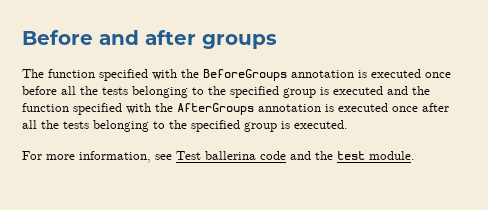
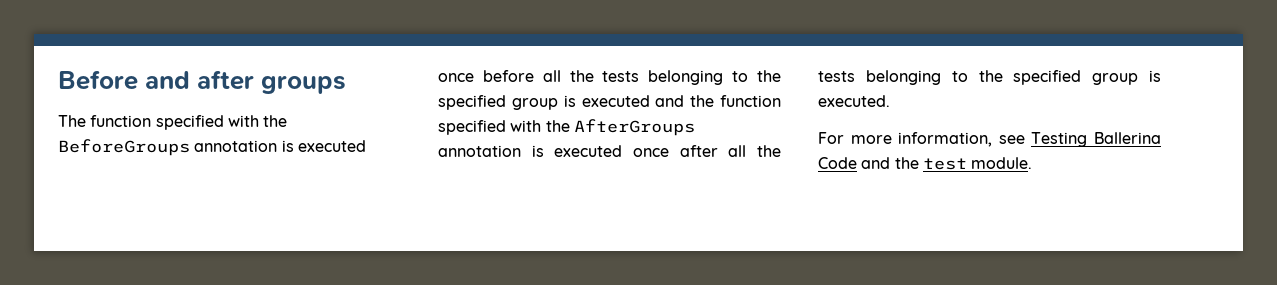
- For more information, see Test ballerina code and the test module.
+ For more information, see Testing Ballerina Code and the test module.

